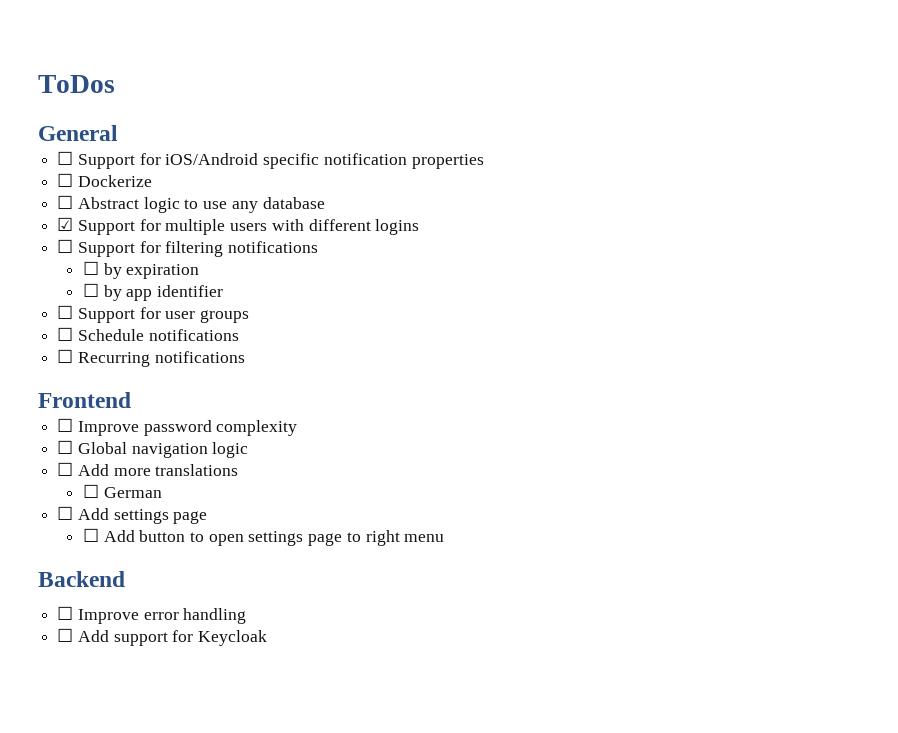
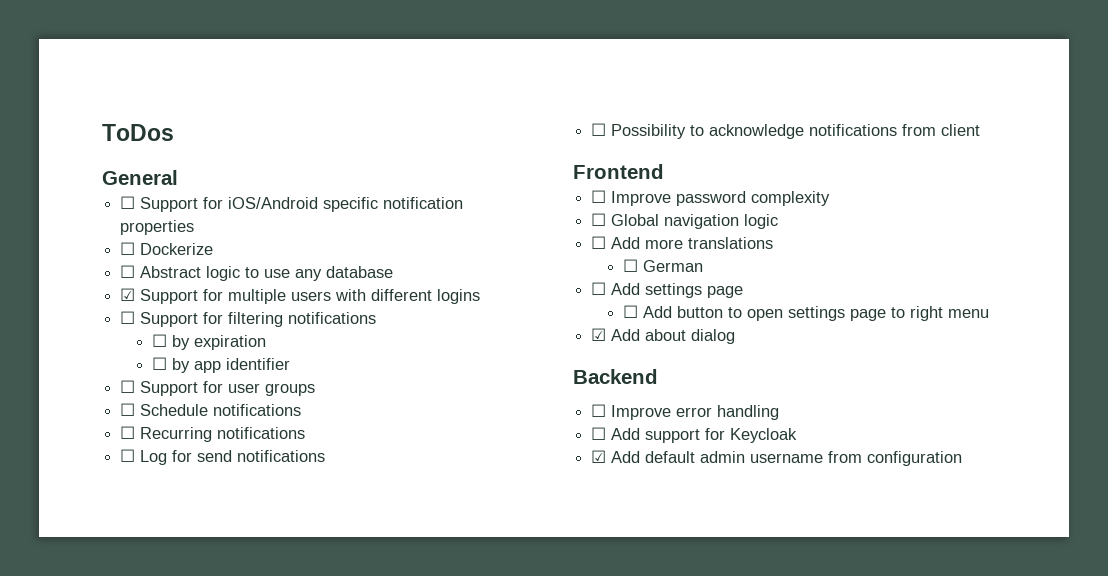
+ ☐ Log for send notifications
+ ☐ Possibility to acknowledge notifications from client
+ ☑ Add about dialog
+ ☑ Add default admin username from configuration

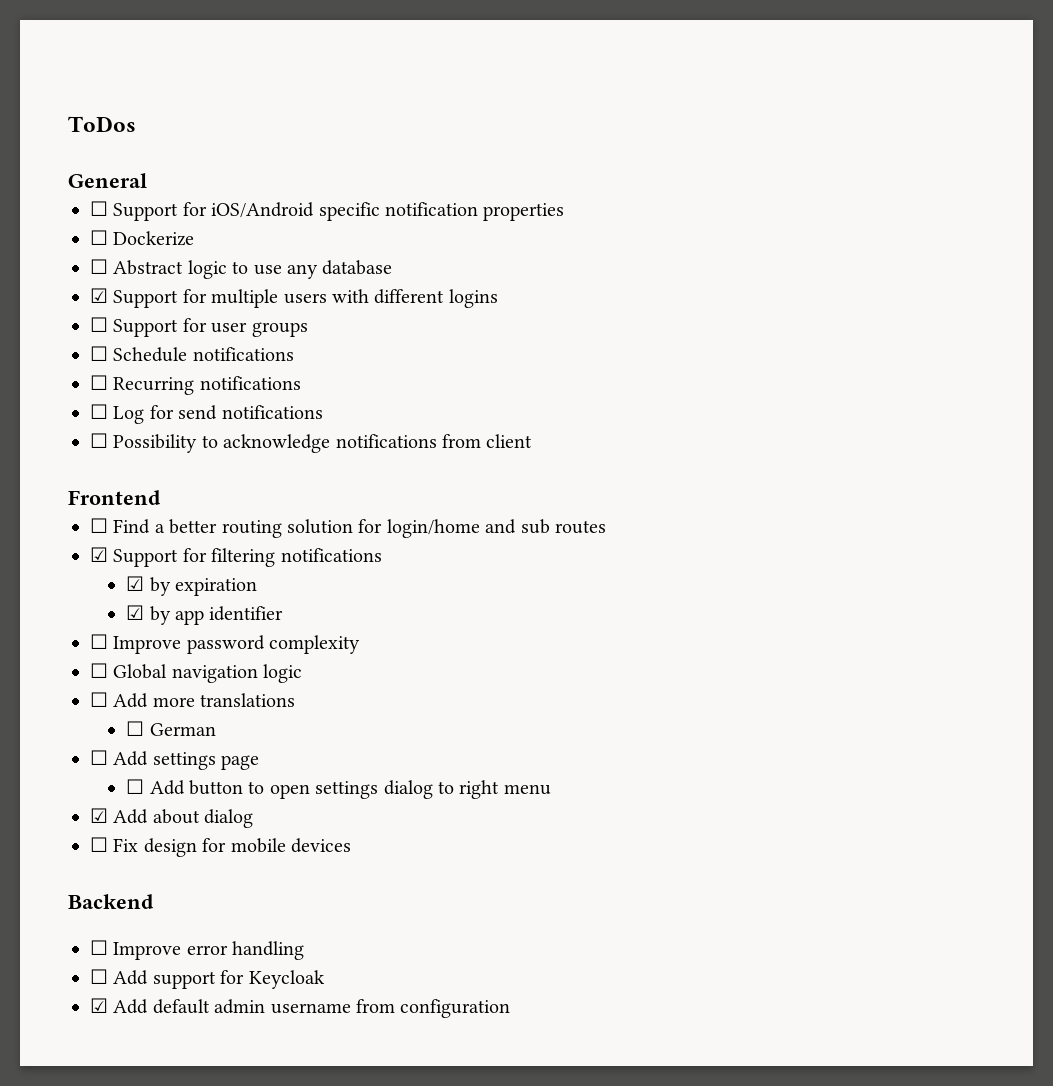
- ☐ Support for filtering notifications
- ☐ by expiration
- ☐ by app identifier
+ ☐ Find a better routing solution for login/home and sub routes
+ ☑ Support for filtering notifications
+ ☑ by expiration
+ ☑ by app identifier
- ☐ Add button to open settings page to right menu
+ ☐ Add button to open settings dialog to right menu
+ ☐ Fix design for mobile devices

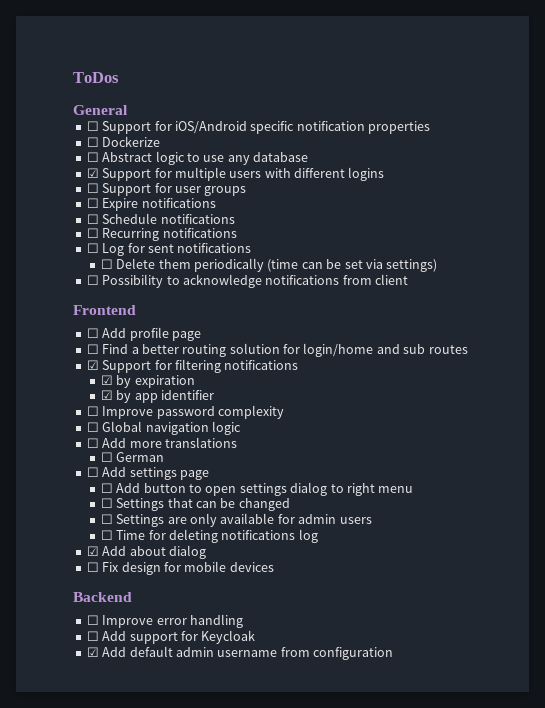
+ ☐ Expire notifications
- ☐ Log for send notifications
+ ☐ Log for sent notifications
+ ☐ Delete them periodically (time can be set via settings)
+ ☐ Add profile page
+ ☐ Settings that can be changed
+ ☐ Settings are only available for admin users
+ ☐ Time for deleting notifications log

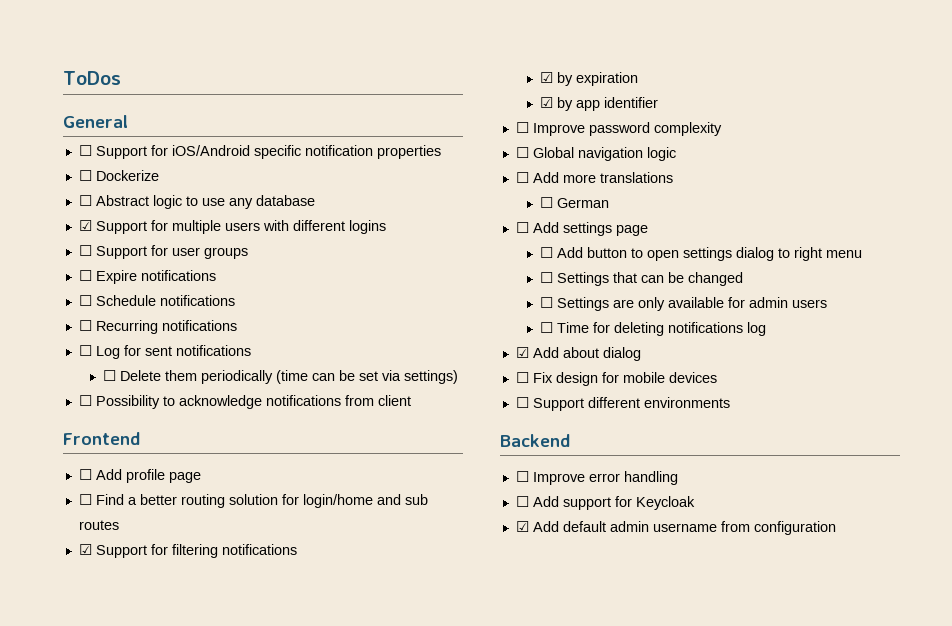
+ ☐ Support different environments

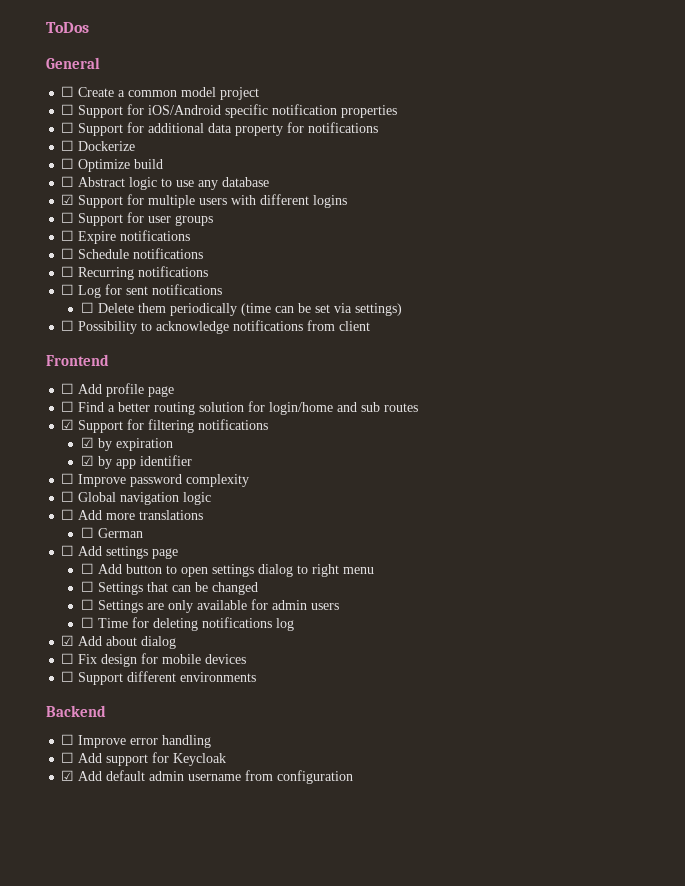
+ ☐ Create a common model project
+ ☐ Support for additional data property for notifications
+ ☐ Optimize build

